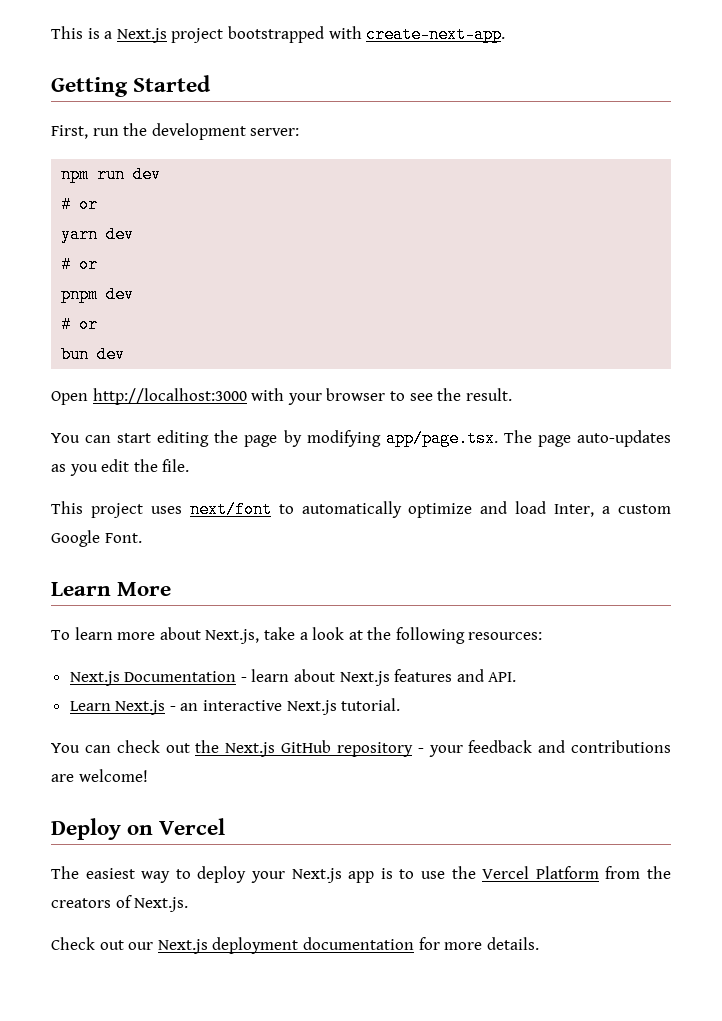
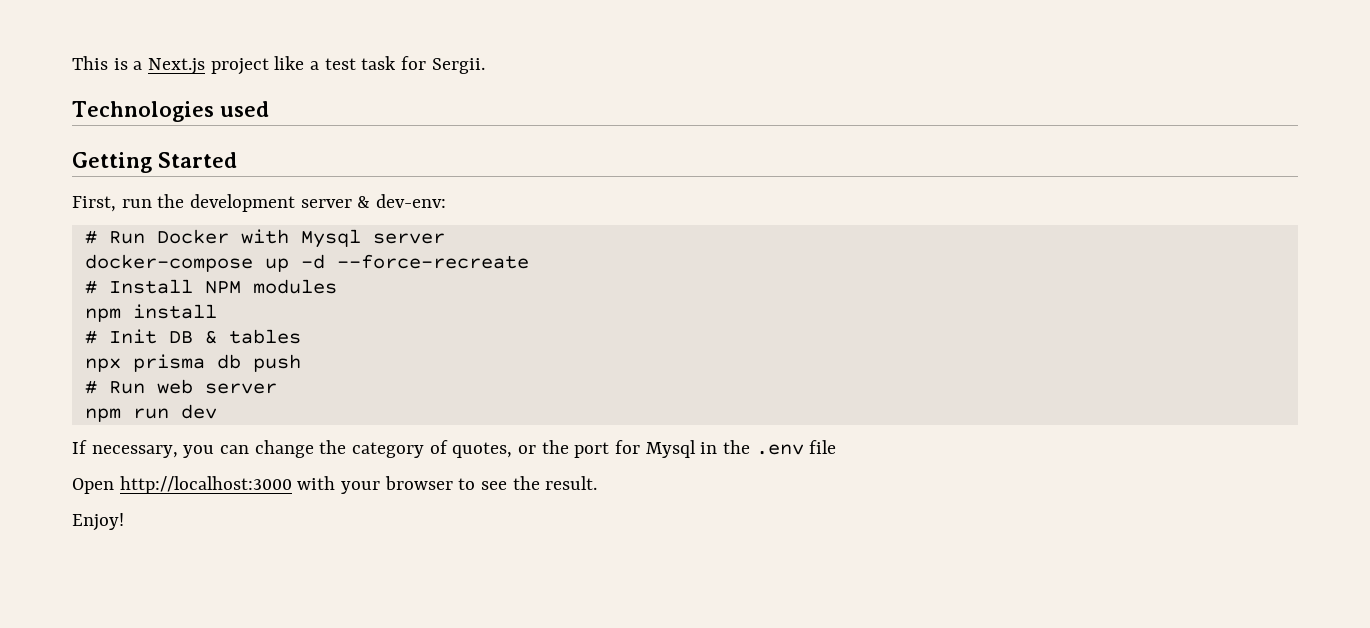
- This is a Next.js project bootstrapped with create-next-app.
+ This is a Next.js project like a test task for Sergii.
+ Technologies used
- First, run the development server:
+ First, run the development server & dev-env:
+ # Run Docker with Mysql server
+ docker-compose up -d --force-recreate
+ # Install NPM modules
+ npm install
+ # Init DB & tables
+ npx prisma db push
+ # Run web server
  npm run dev
- # or
- yarn dev
- # or
- pnpm dev
- # or
- bun dev
+ If necessary, you can change the category of quotes, or the port for Mysql in the .env file
- You can start editing the page by modifying app/page.tsx. The page auto-updates as you edit the file.
- This project uses next/font to automatically optimize and load Inter, a custom Google Font.
- Learn More
- To learn more about Next.js, take a look at the following resources:
- Next.js Documentation - learn about Next.js features and API.
- Learn Next.js - an interactive Next.js tutorial.
- You can check out the Next.js GitHub repository - your feedback and contributions are welcome!
- Deploy on Vercel
- The easiest way to deploy your Next.js app is to use the Vercel Platform from the creators of Next.js.
- Check out our Next.js deployment documentation for more details.
+ Enjoy!

